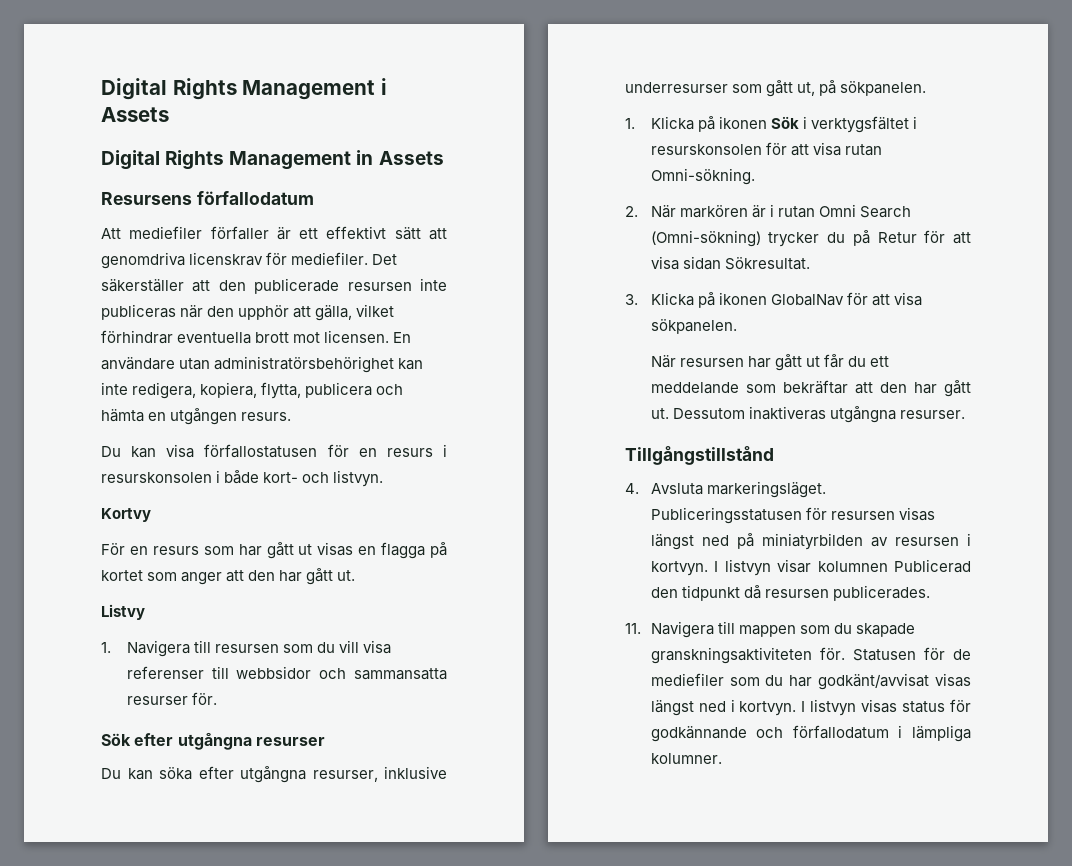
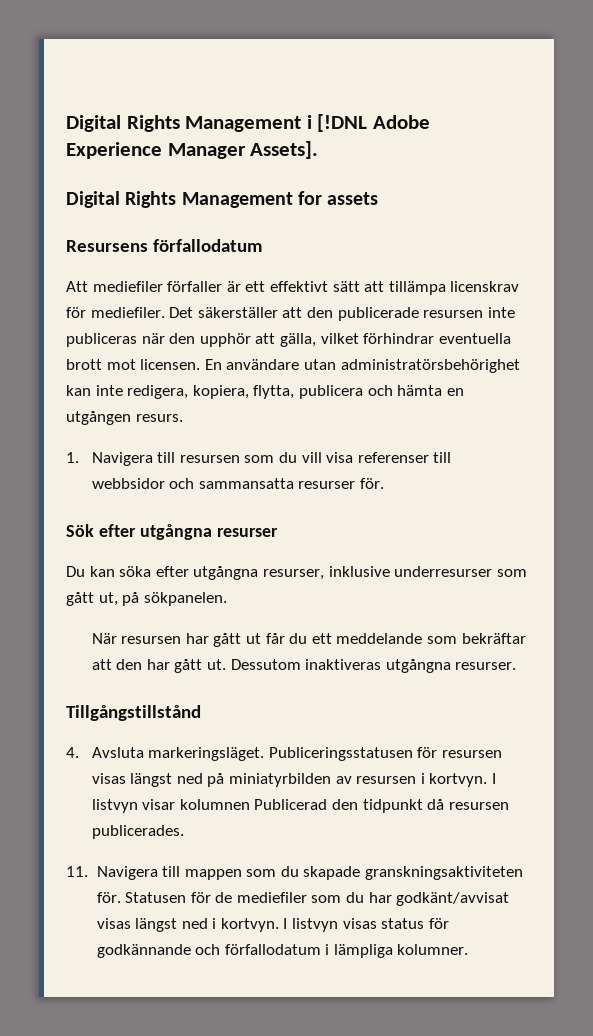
- Digital Rights Management i Assets
- Digital Rights Management in Assets
+ Digital Rights Management i [!DNL Adobe Experience Manager Assets].
+ Digital Rights Management for assets
- Att mediefiler förfaller är ett effektivt sätt att genomdriva licenskrav för mediefiler.
+ Att mediefiler förfaller är ett effektivt sätt att tillämpa licenskrav för mediefiler.
- Du kan visa förfallostatusen för en resurs i resurskonsolen i både kort- och listvyn.
- Kortvy
- För en resurs som har gått ut visas en flagga på kortet som anger att den har gått ut.
- Listvy
- 1. Klicka på ikonen Sök i verktygsfältet i resurskonsolen för att visa rutan Omni-sökning.
- 2. När markören är i rutan Omni Search (Omni-sökning) trycker du på Retur för att visa sidan Sökresultat.
- 3. Klicka på ikonen GlobalNav för att visa sökpanelen.

